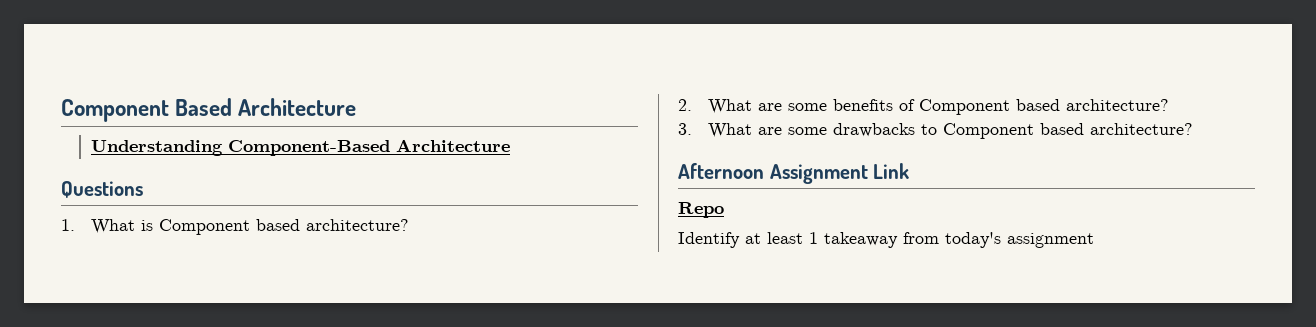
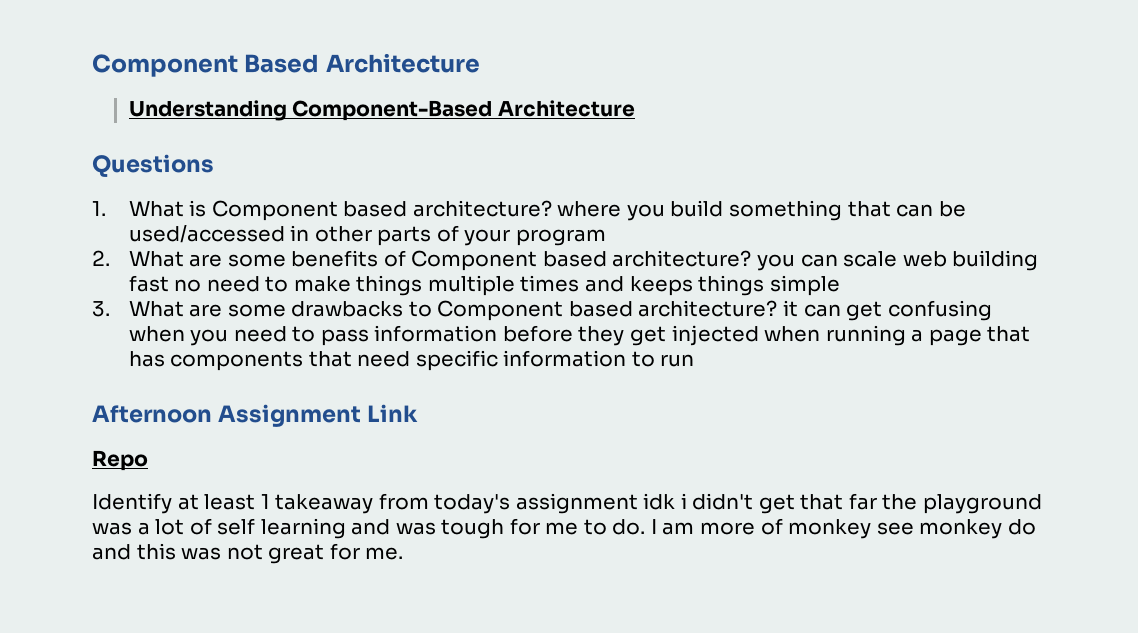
- 1. What is Component based architecture?
+ 1. What is Component based architecture? where you build something that can be used/accessed in other parts of your program
- 2. What are some benefits of Component based architecture?
+ 2. What are some benefits of Component based architecture? you can scale web building fast no need to make things multiple times and keeps things simple
- 3. What are some drawbacks to Component based architecture?
+ 3. What are some drawbacks to Component based architecture? it can get confusing when you need to pass information before they get injected when running a page that has components that need specific information to run
- Identify at least 1 takeaway from today's assignment
+ Identify at least 1 takeaway from today's assignment idk i didn't get that far the playground was a lot of self learning and was tough for me to do. I am more of monkey see monkey do and this was not great for me.

